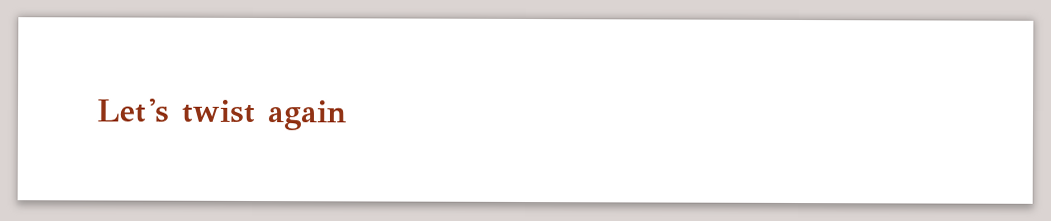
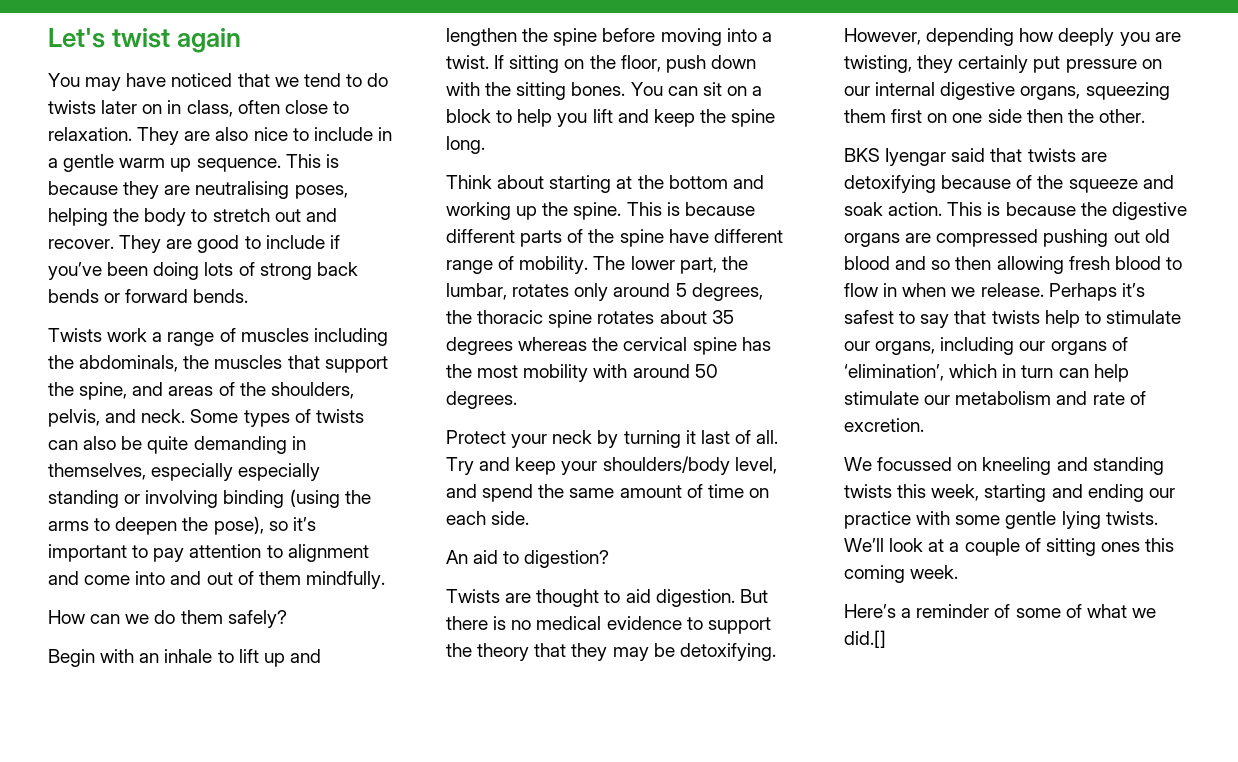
+ You may have noticed that we tend to do twists later on in class, often close to relaxation. They are also nice to include in a gentle warm up sequence. This is because they are neutralising poses, helping the body to stretch out and recover. They are good to include if you’ve been doing lots of strong back bends or forward bends.
+ Twists work a range of muscles including the abdominals, the muscles that support the spine, and areas of the shoulders, pelvis, and neck. Some types of twists can also be quite demanding in themselves, especially especially standing or involving binding (using the arms to deepen the pose), so it’s important to pay attention to alignment and come into and out of them mindfully.
+ How can we do them safely?
+ Begin with an inhale to lift up and lengthen the spine before moving into a twist. If sitting on the floor, push down with the sitting bones. You can sit on a block to help you lift and keep the spine long.
+ Think about starting at the bottom and working up the spine. This is because different parts of the spine have different range of mobility. The lower part, the lumbar, rotates only around 5 degrees, the thoracic spine rotates about 35 degrees whereas the cervical spine has the most mobility with around 50 degrees.
+ Protect your neck by turning it last of all. Try and keep your shoulders/body level, and spend the same amount of time on each side.
+ An aid to digestion?
+ Twists are thought to aid digestion. But there is no medical evidence to support the theory that they may be detoxifying. However, depending how deeply you are twisting, they certainly put pressure on our internal digestive organs, squeezing them first on one side then the other.
+ BKS Iyengar said that twists are detoxifying because of the squeeze and soak action. This is because the digestive organs are compressed pushing out old blood and so then allowing fresh blood to flow in when we release. Perhaps it’s safest to say that twists help to stimulate our organs, including our organs of ‘elimination’, which in turn can help stimulate our metabolism and rate of excretion.
+ We focussed on kneeling and standing twists this week, starting and ending our practice with some gentle lying twists. We’ll look at a couple of sitting ones this coming week.
+ Here’s a reminder of some of what we did.[]

